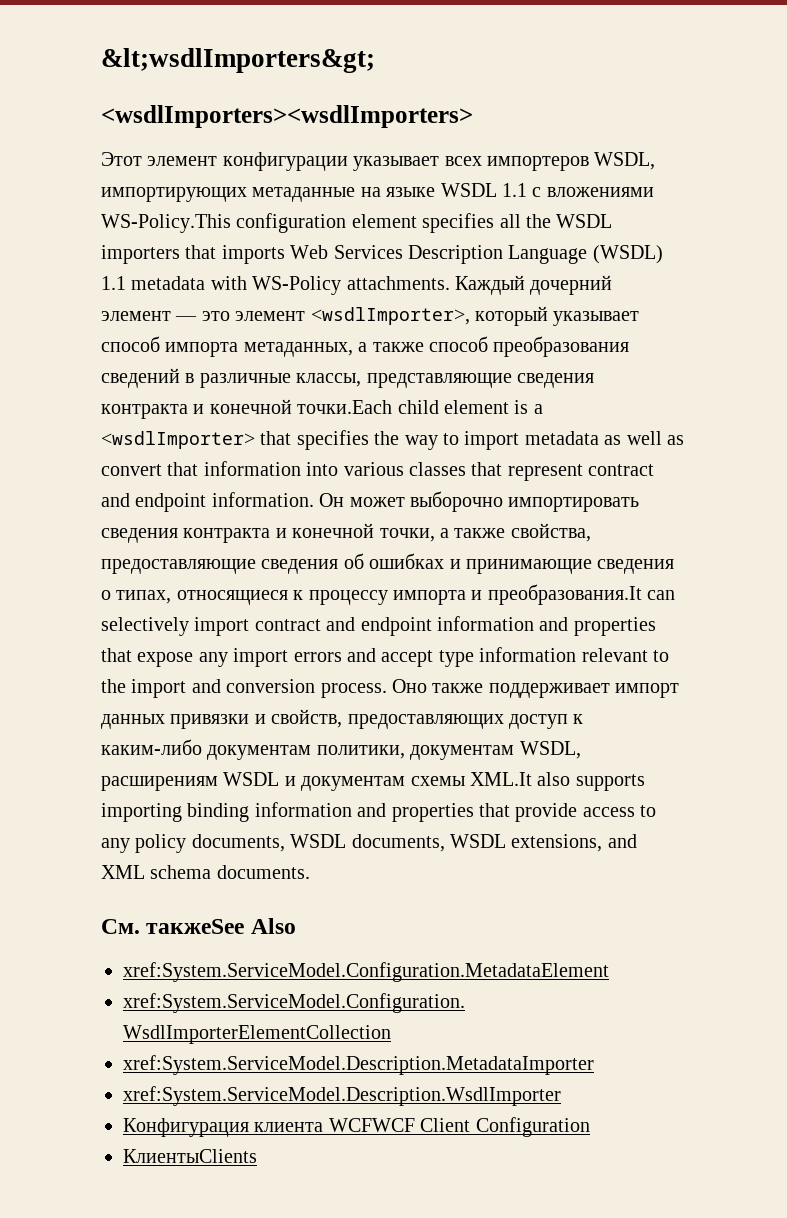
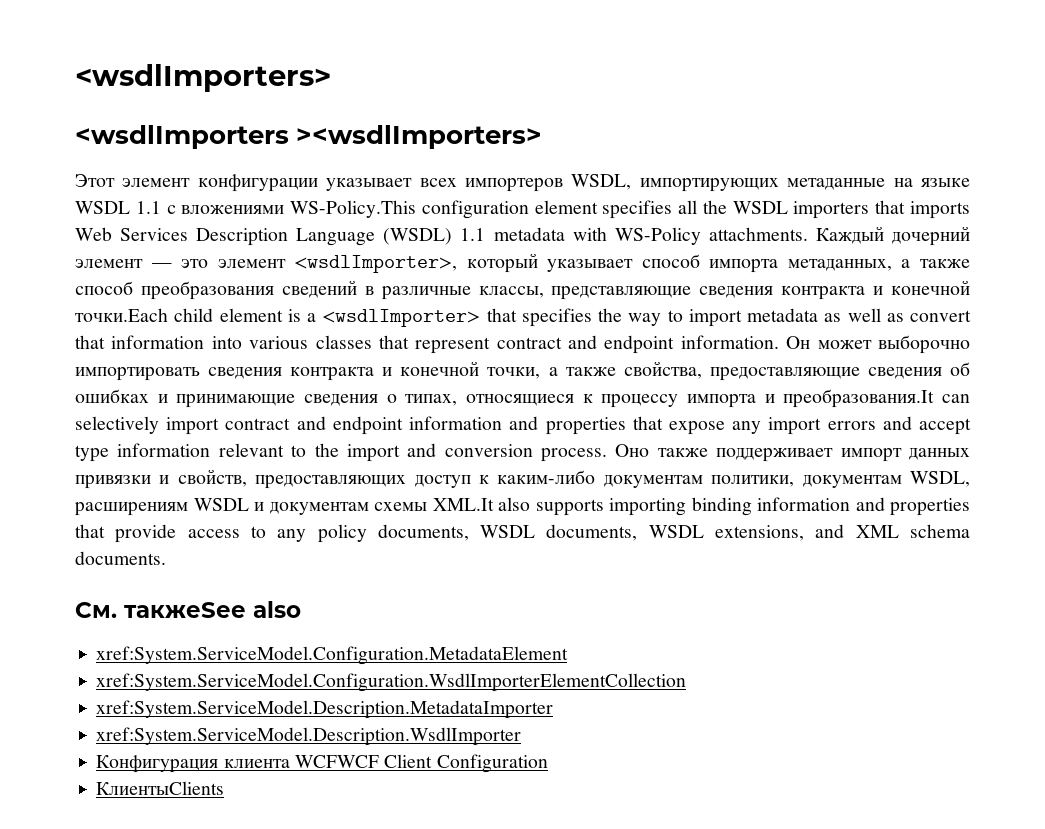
- &lt;wsdlImporters&gt;
- <wsdlImporters><wsdlImporters>
+ <wsdlImporters>
+ <wsdlImporters ><wsdlImporters>
- См. такжеSee Also
+ См. такжеSee also

